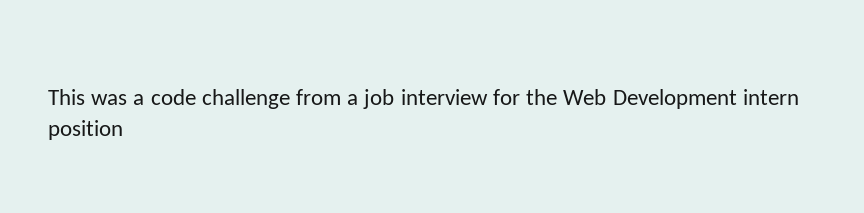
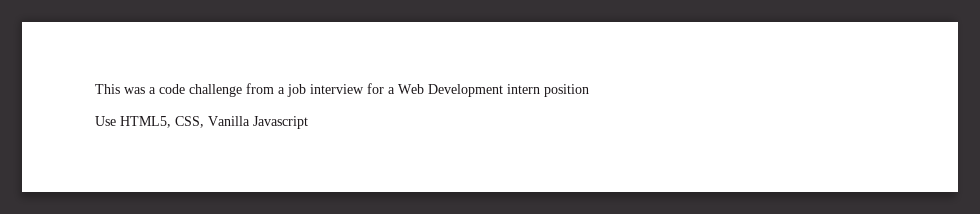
- This was a code challenge from a job interview for the Web Development intern position
+ This was a code challenge from a job interview for a Web Development intern position
+ Use HTML5, CSS, Vanilla Javascript

